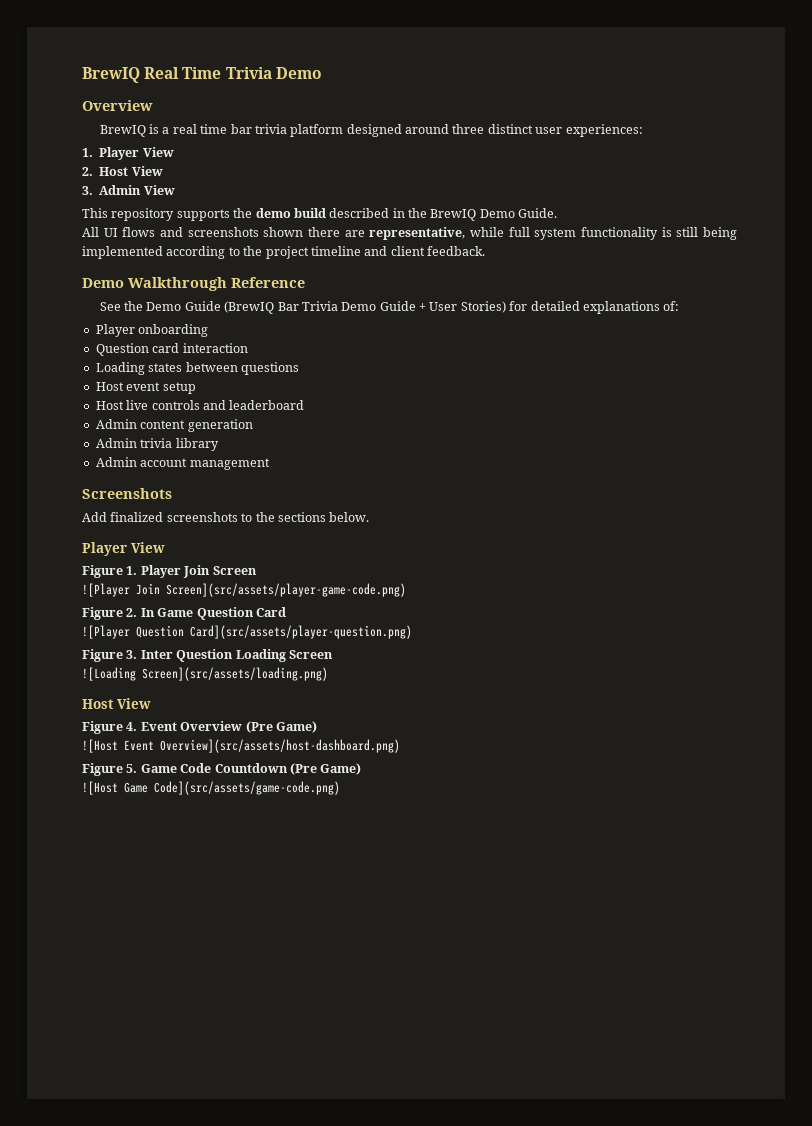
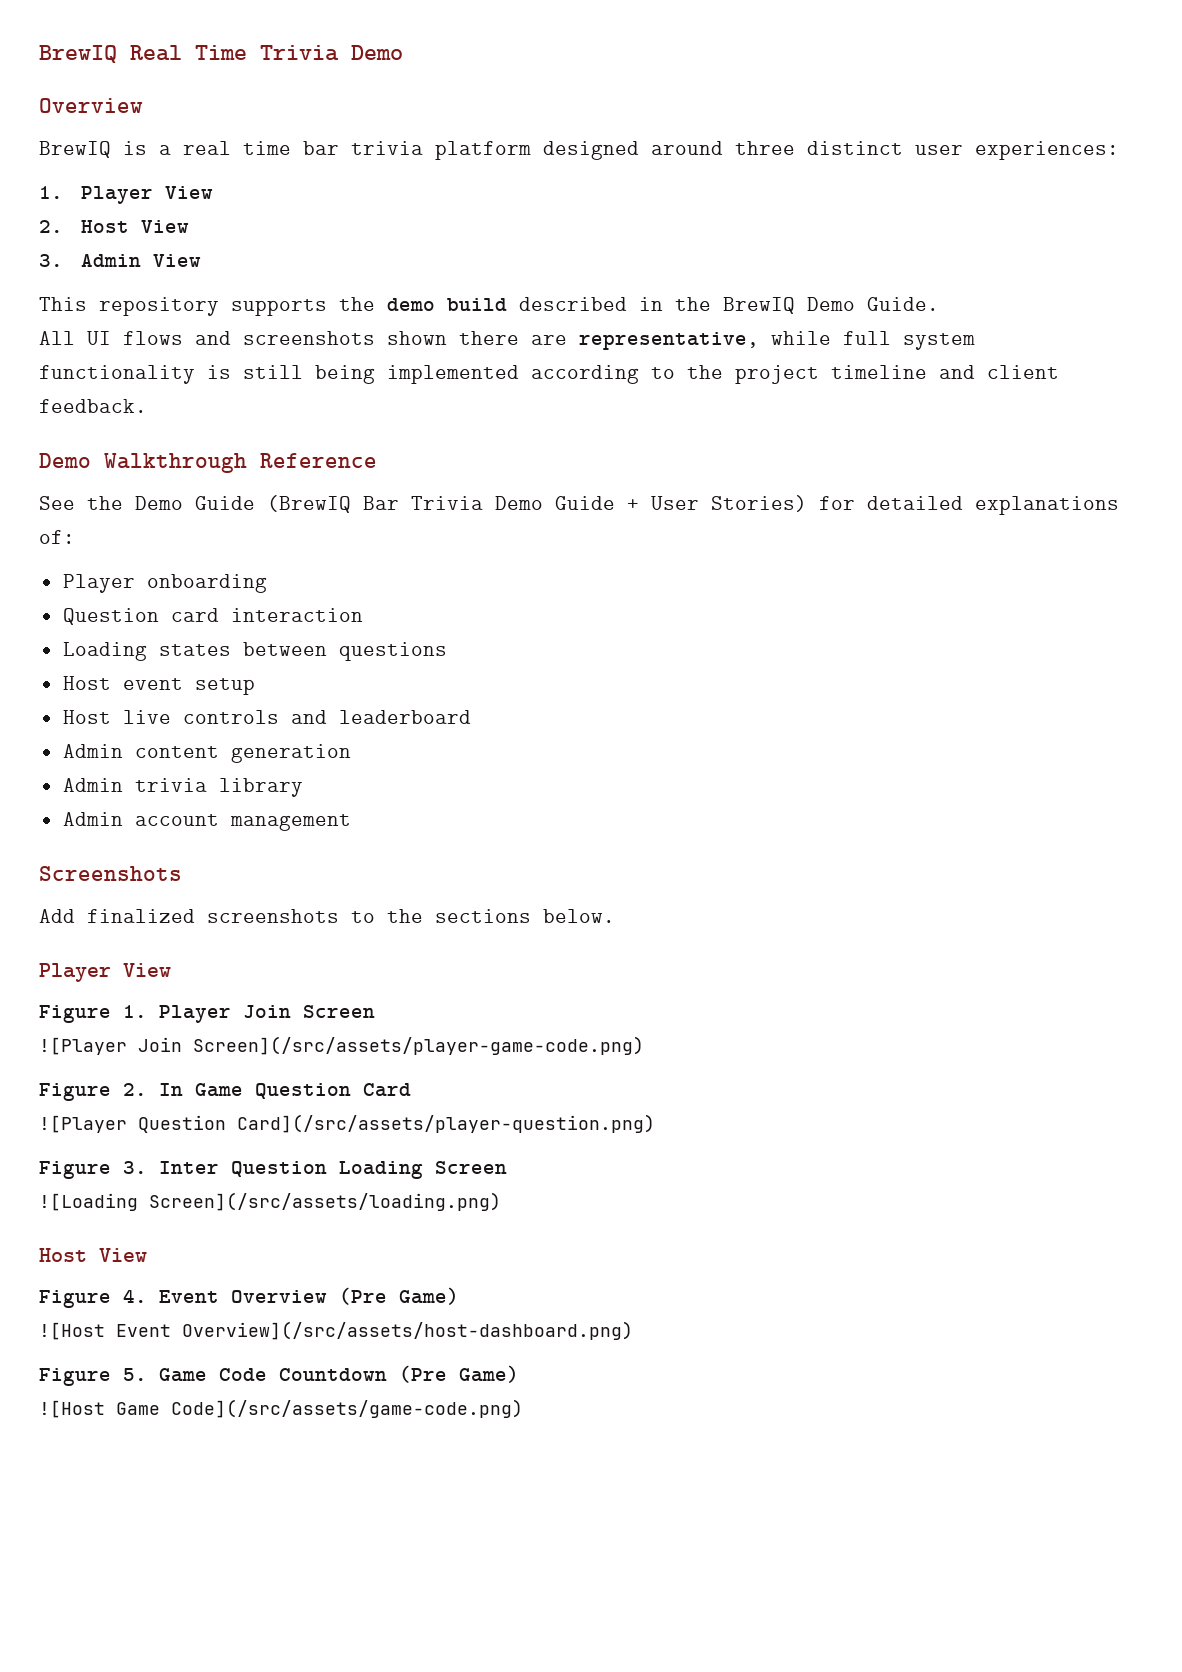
- ![Player Join Screen](src/assets/player-game-code.png)
+ ![Player Join Screen](/src/assets/player-game-code.png)
- ![Player Question Card](src/assets/player-question.png)
+ ![Player Question Card](/src/assets/player-question.png)
- ![Loading Screen](src/assets/loading.png)
+ ![Loading Screen](/src/assets/loading.png)
- ![Host Event Overview](src/assets/host-dashboard.png)
+ ![Host Event Overview](/src/assets/host-dashboard.png)
- ![Host Game Code](src/assets/game-code.png)
+ ![Host Game Code](/src/assets/game-code.png)

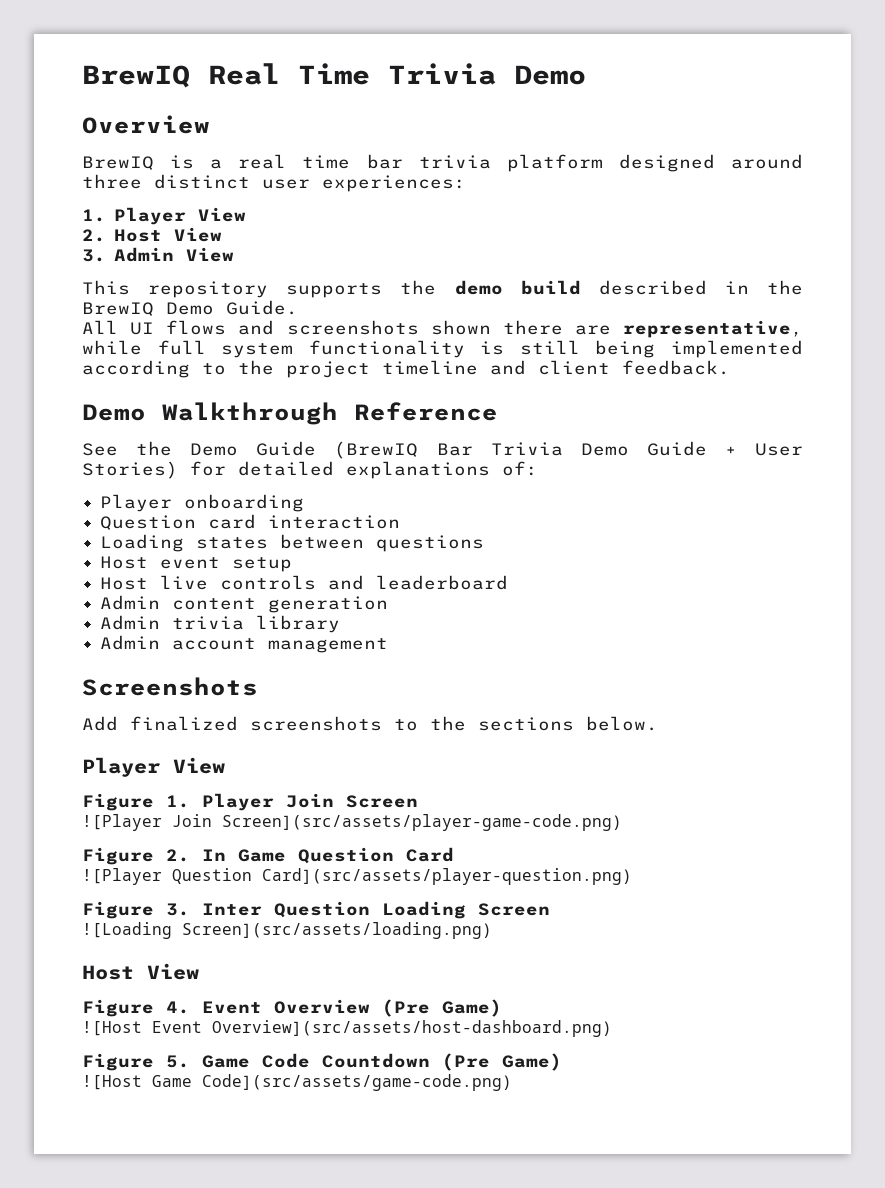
- ![Player Join Screen](/src/assets/player-game-code.png)
+ ![Player Join Screen](src/assets/player-game-code.png)
- ![Player Question Card](/src/assets/player-question.png)
+ ![Player Question Card](src/assets/player-question.png)
- ![Loading Screen](/src/assets/loading.png)
+ ![Loading Screen](src/assets/loading.png)
- ![Host Event Overview](/src/assets/host-dashboard.png)
+ ![Host Event Overview](src/assets/host-dashboard.png)
- ![Host Game Code](/src/assets/game-code.png)
+ ![Host Game Code](src/assets/game-code.png)

